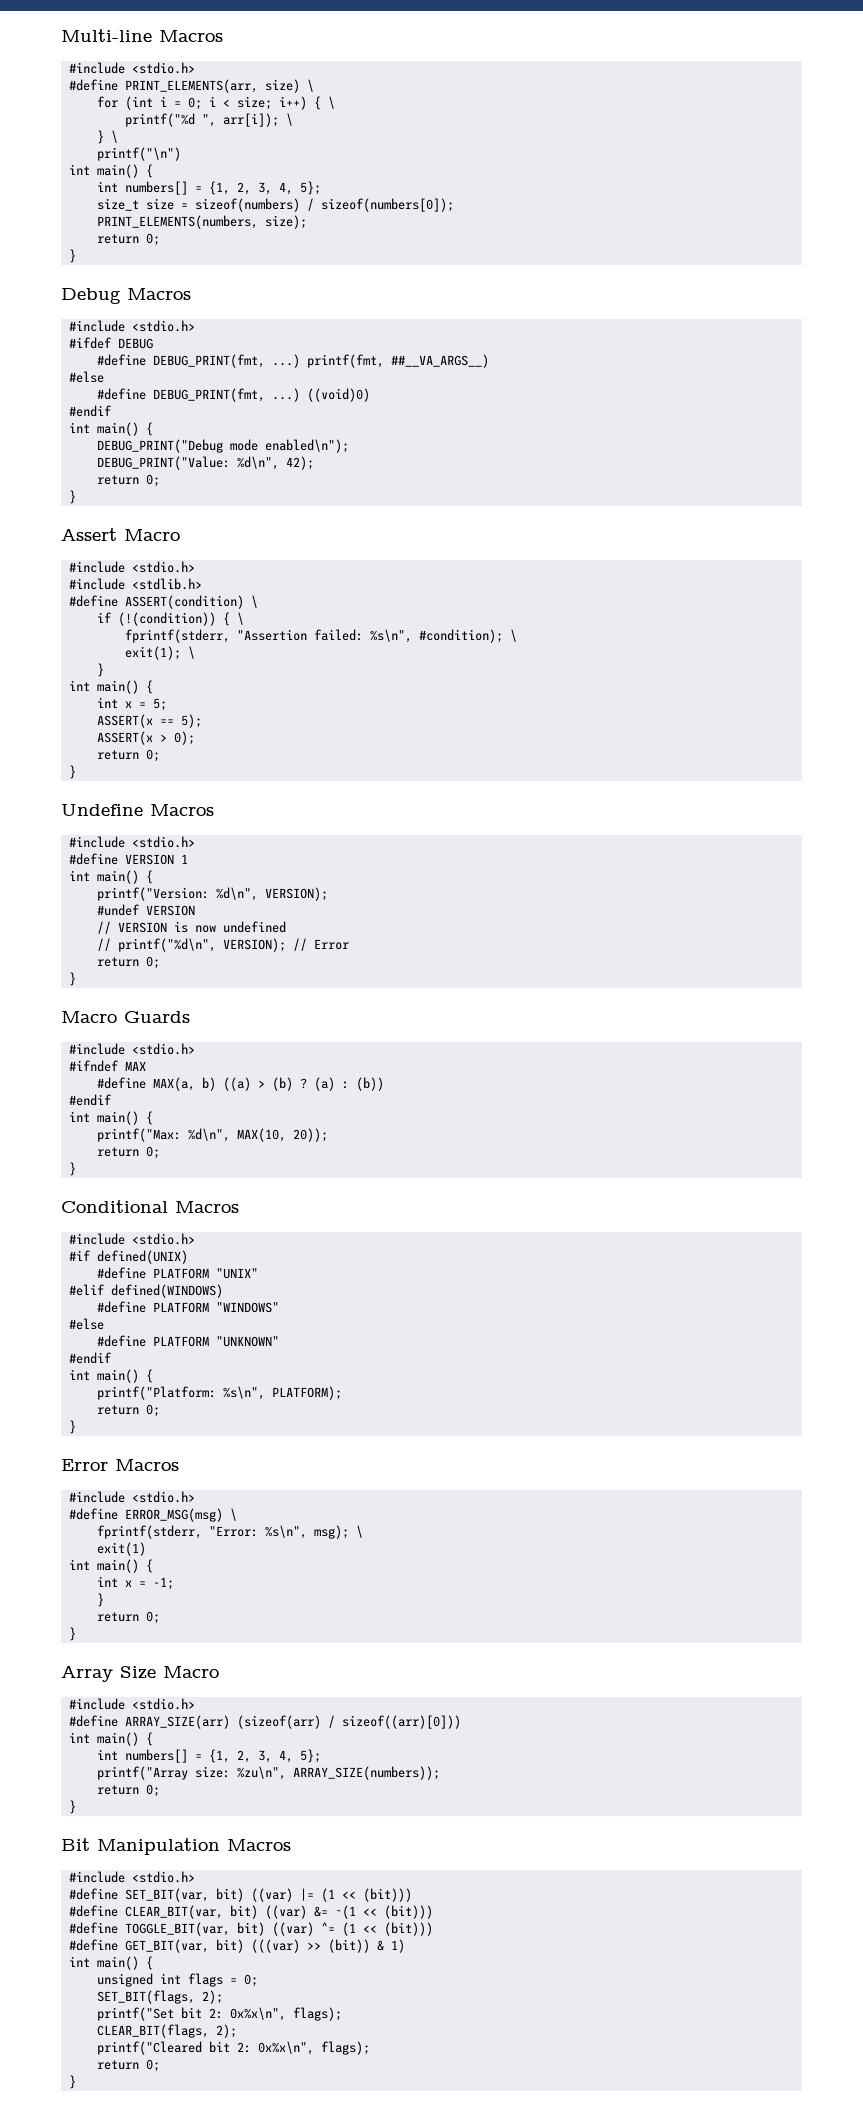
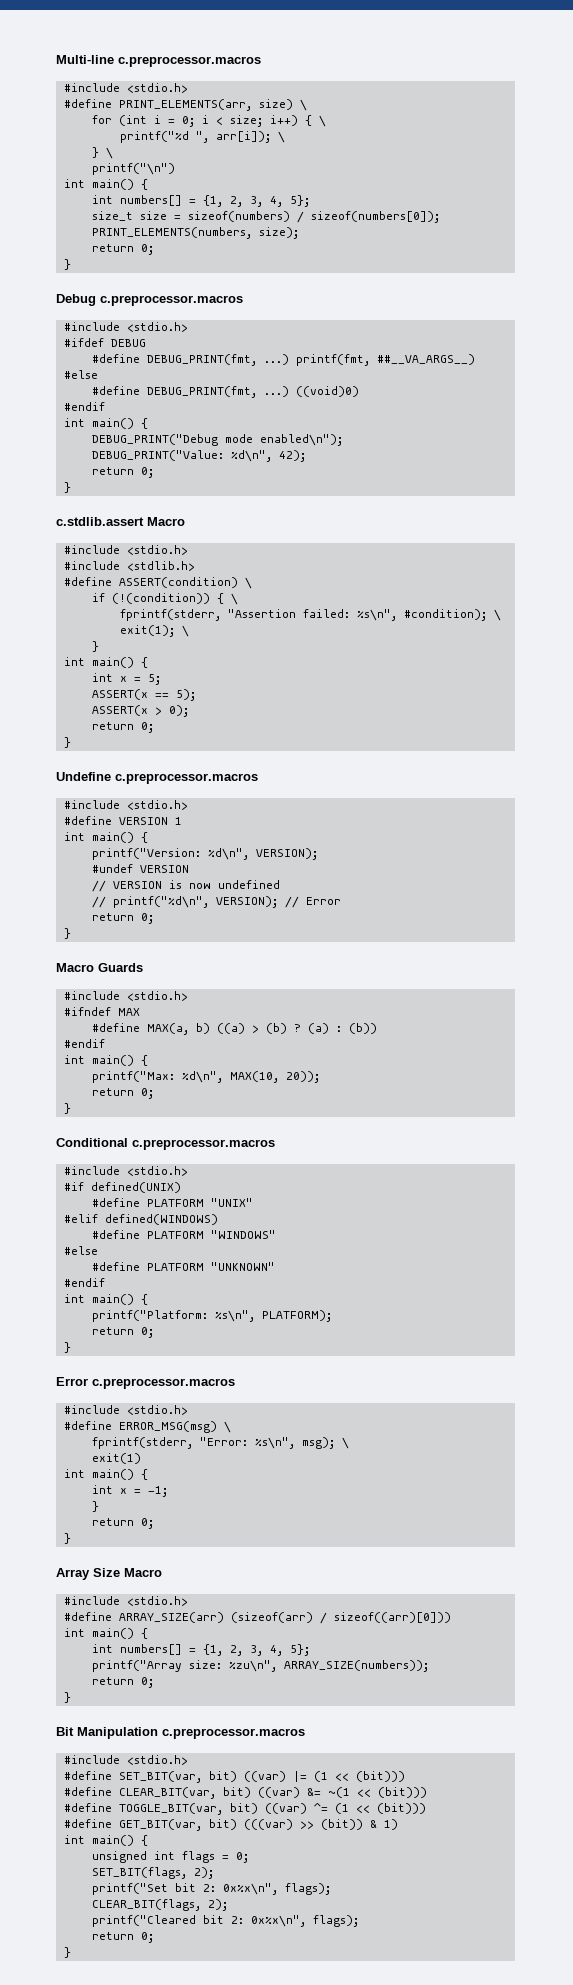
- Multi-line Macros
+ Multi-line c.preprocessor.macros
- Debug Macros
+ Debug c.preprocessor.macros
- Assert Macro
+ c.stdlib.assert Macro
- Undefine Macros
+ Undefine c.preprocessor.macros
- Conditional Macros
+ Conditional c.preprocessor.macros
- Error Macros
+ Error c.preprocessor.macros
- Bit Manipulation Macros
+ Bit Manipulation c.preprocessor.macros

